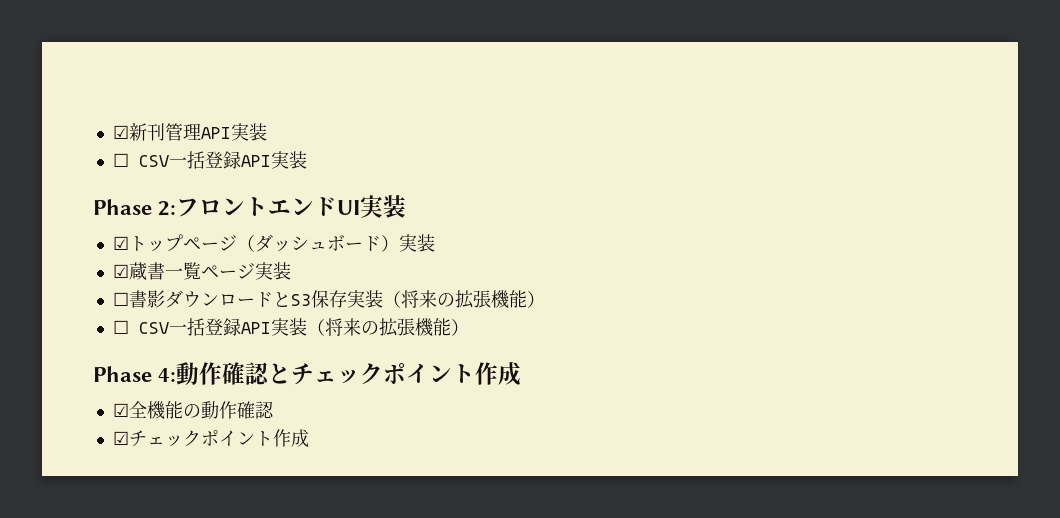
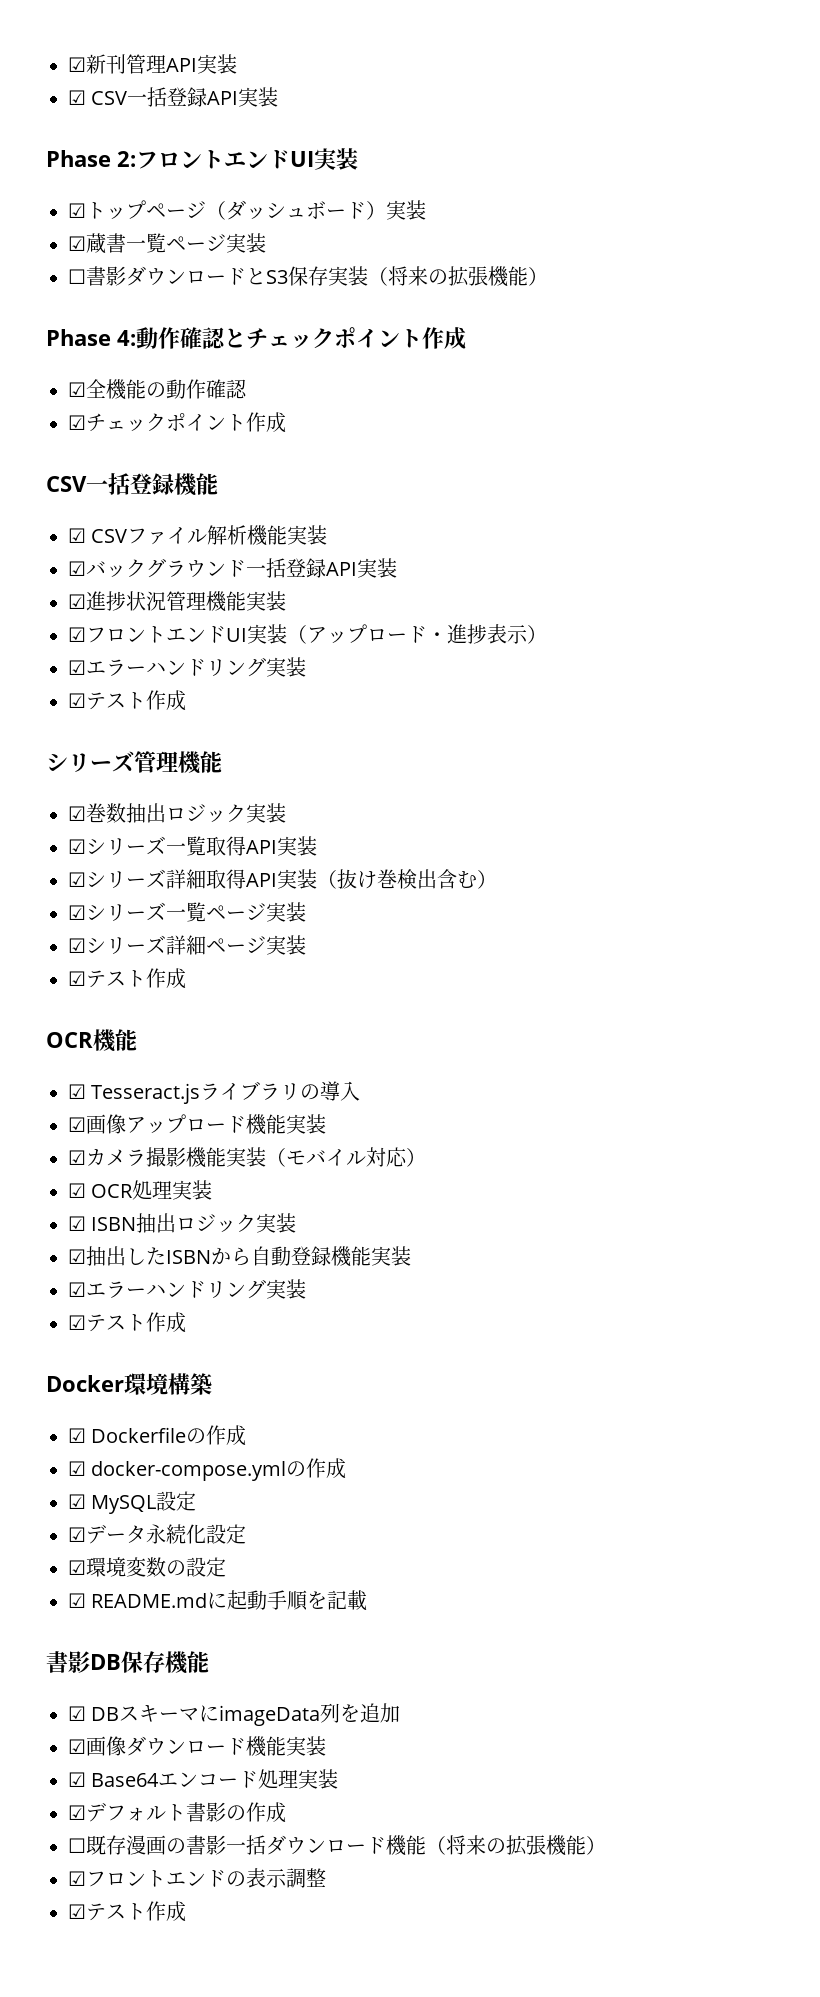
  ☑新刊管理API実装
- ☐ CSV一括登録API実装
+ ☑ CSV一括登録API実装
- ☐ CSV一括登録API実装（将来の拡張機能）
+ CSV一括登録機能
+ ☑ CSVファイル解析機能実装
+ ☑バックグラウンド一括登録API実装
+ ☑進捗状況管理機能実装
+ ☑フロントエンドUI実装（アップロード・進捗表示）
+ ☑エラーハンドリング実装
+ ☑テスト作成
+ シリーズ管理機能
+ ☑巻数抽出ロジック実装
+ ☑シリーズ一覧取得API実装
+ ☑シリーズ詳細取得API実装（抜け巻検出含む）
+ ☑シリーズ一覧ページ実装
+ ☑シリーズ詳細ページ実装
+ ☑テスト作成
+ OCR機能
+ ☑ Tesseract.jsライブラリの導入
+ ☑画像アップロード機能実装
+ ☑カメラ撮影機能実装（モバイル対応）
+ ☑ OCR処理実装
+ ☑ ISBN抽出ロジック実装
+ ☑抽出したISBNから自動登録機能実装
+ ☑エラーハンドリング実装
+ ☑テスト作成
+ Docker環境構築
+ ☑ Dockerfileの作成
+ ☑ docker-compose.ymlの作成
+ ☑ MySQL設定
+ ☑データ永続化設定
+ ☑環境変数の設定
+ ☑ README.mdに起動手順を記載
+ 書影DB保存機能
+ ☑ DBスキーマにimageData列を追加
+ ☑画像ダウンロード機能実装
+ ☑ Base64エンコード処理実装
+ ☑デフォルト書影の作成
+ ☐既存漫画の書影一括ダウンロード機能（将来の拡張機能）
+ ☑フロントエンドの表示調整
+ ☑テスト作成

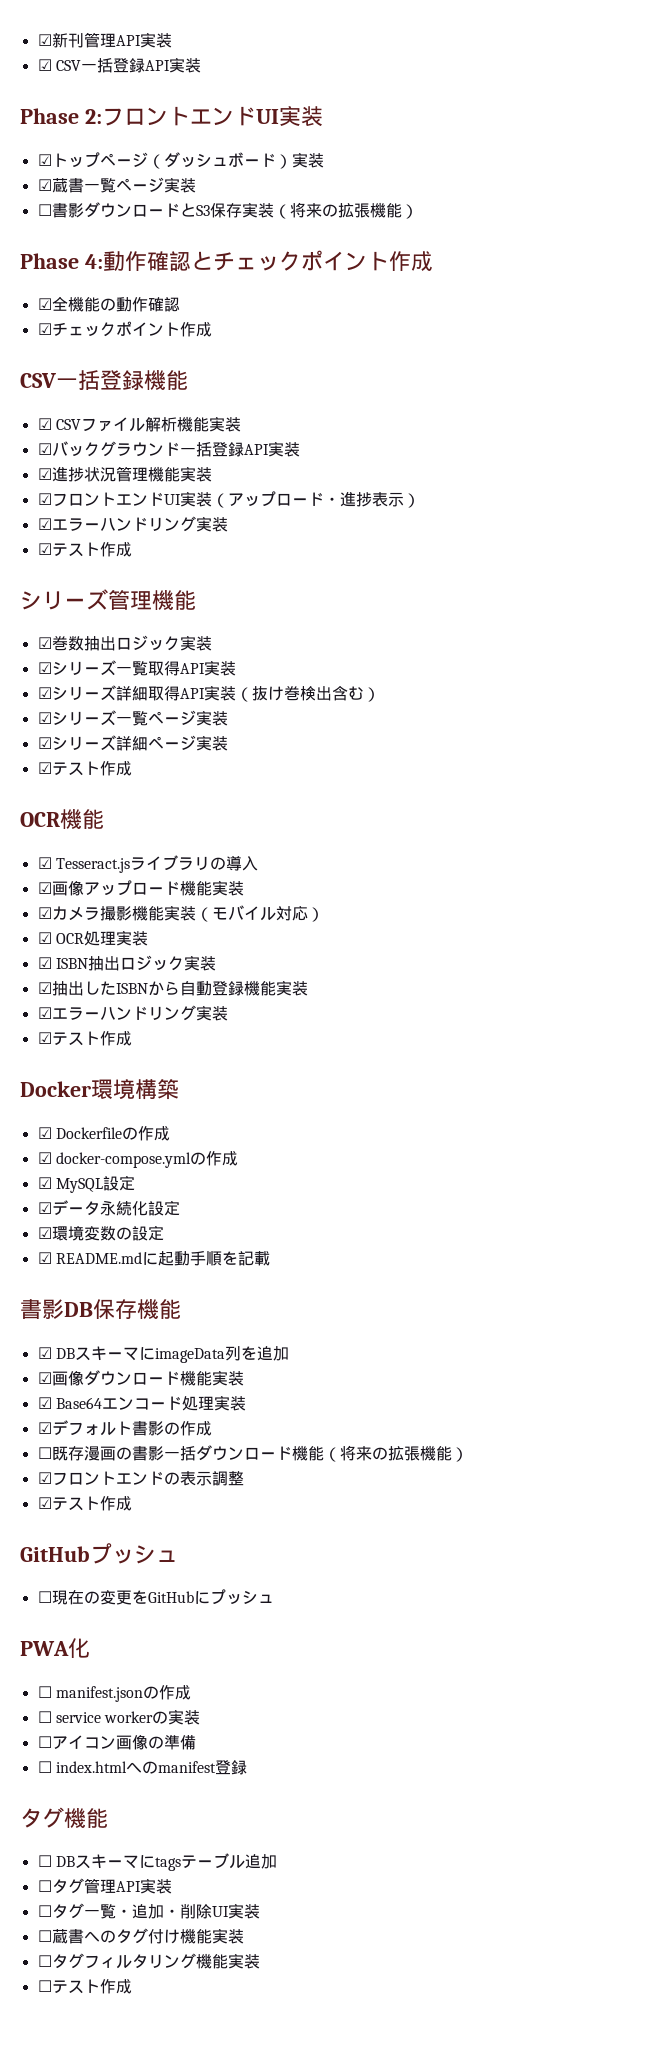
+ GitHubプッシュ
+ ☐現在の変更をGitHubにプッシュ
+ PWA化
+ ☐ manifest.jsonの作成
+ ☐ service workerの実装
+ ☐アイコン画像の準備
+ ☐ index.htmlへのmanifest登録
+ タグ機能
+ ☐ DBスキーマにtagsテーブル追加
+ ☐タグ管理API実装
+ ☐タグ一覧・追加・削除UI実装
+ ☐蔵書へのタグ付け機能実装
+ ☐タグフィルタリング機能実装
+ ☐テスト作成

